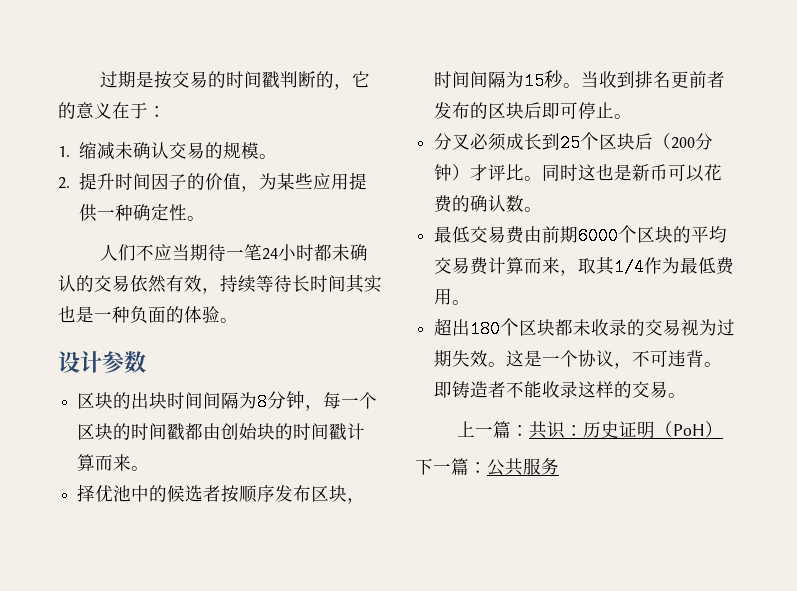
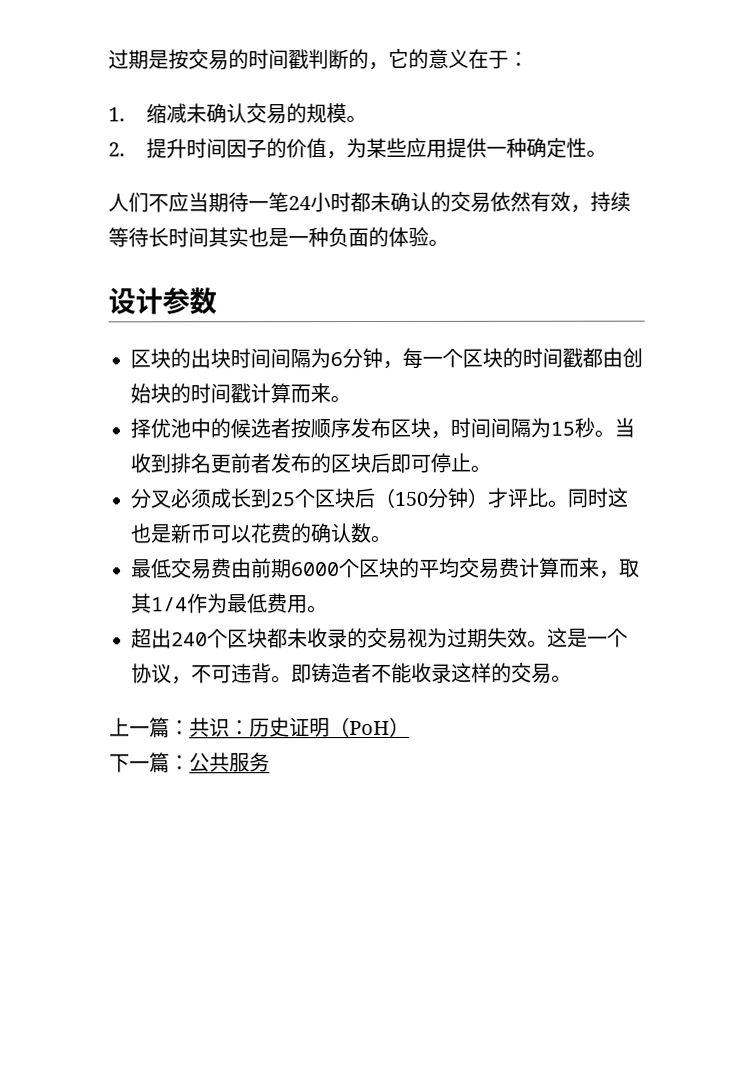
- 区块的出块时间间隔为8分钟，每一个区块的时间戳都由创始块的时间戳计算而来。
+ 区块的出块时间间隔为6分钟，每一个区块的时间戳都由创始块的时间戳计算而来。
- 分叉必须成长到25个区块后（200分钟）才评比。
+ 分叉必须成长到25个区块后（150分钟）才评比。
- 超出180个区块都未收录的交易视为过期失效。
+ 超出240个区块都未收录的交易视为过期失效。

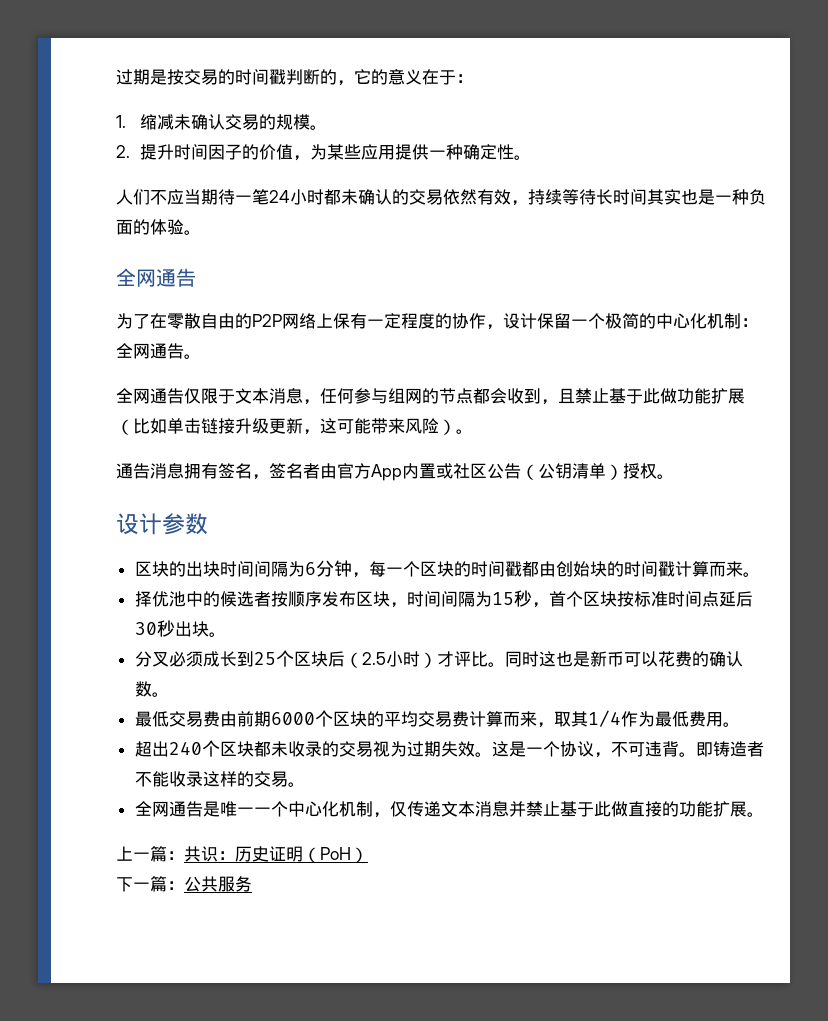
  人们不应当期待一笔24小时都未确认的交易依然有效，持续等待长时间其实也是一种负面的体验。
+ 全网通告
+ 为了在零散自由的P2P网络上保有一定程度的协作，设计保留一个极简的中心化机制：全网通告。
+ 全网通告仅限于文本消息，任何参与组网的节点都会收到，且禁止基于此做功能扩展（比如单击链接升级更新，这可能带来风险）。
+ 通告消息拥有签名，签名者由官方App内置或社区公告（公钥清单）授权。
- 择优池中的候选者按顺序发布区块，时间间隔为15秒。当收到排名更前者发布的区块后即可停止。
+ 择优池中的候选者按顺序发布区块，时间间隔为15秒，首个区块按标准时间点延后30秒出块。
- 分叉必须成长到25个区块后（150分钟）才评比。
+ 分叉必须成长到25个区块后（2.5小时）才评比。
+ 全网通告是唯一一个中心化机制，仅传递文本消息并禁止基于此做直接的功能扩展。

